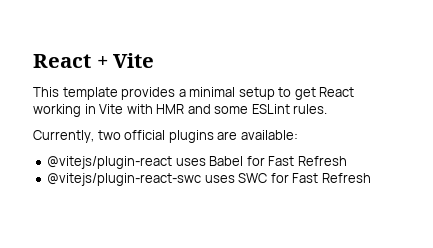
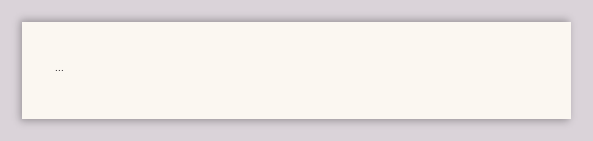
- React + Vite
- This template provides a minimal setup to get React working in Vite with HMR and some ESLint rules.
- Currently, two official plugins are available:
- @vitejs/plugin-react uses Babel for Fast Refresh
- @vitejs/plugin-react-swc uses SWC for Fast Refresh
+ ...

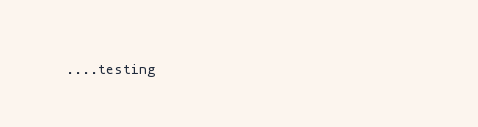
- ...
+ ....testing

